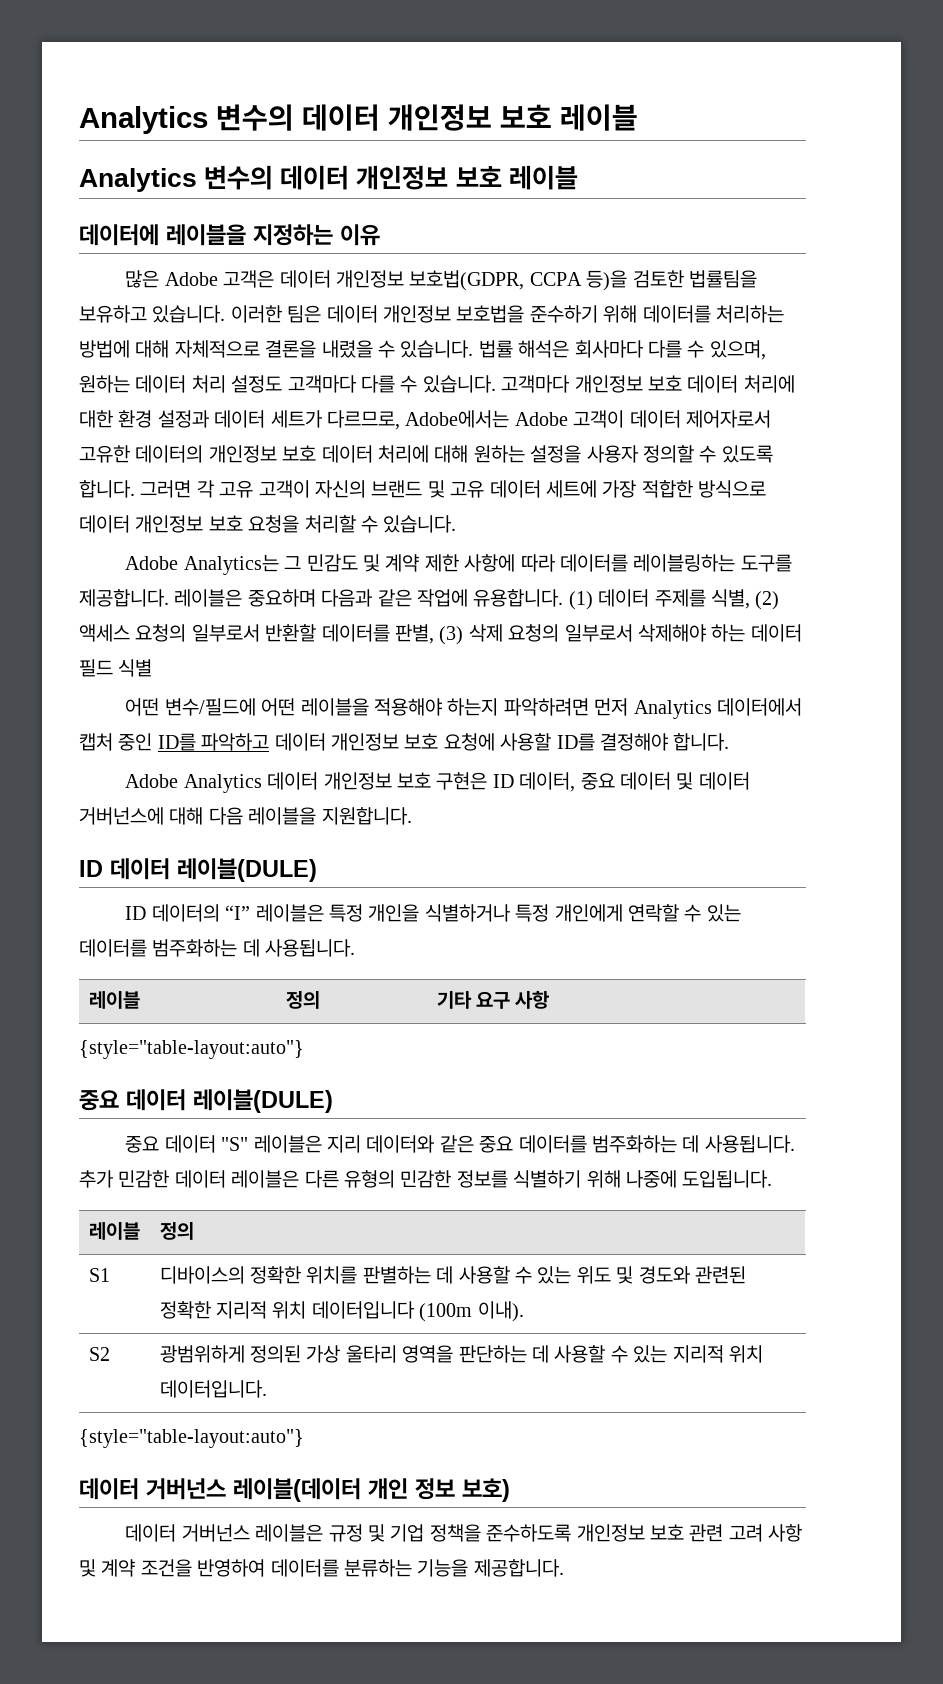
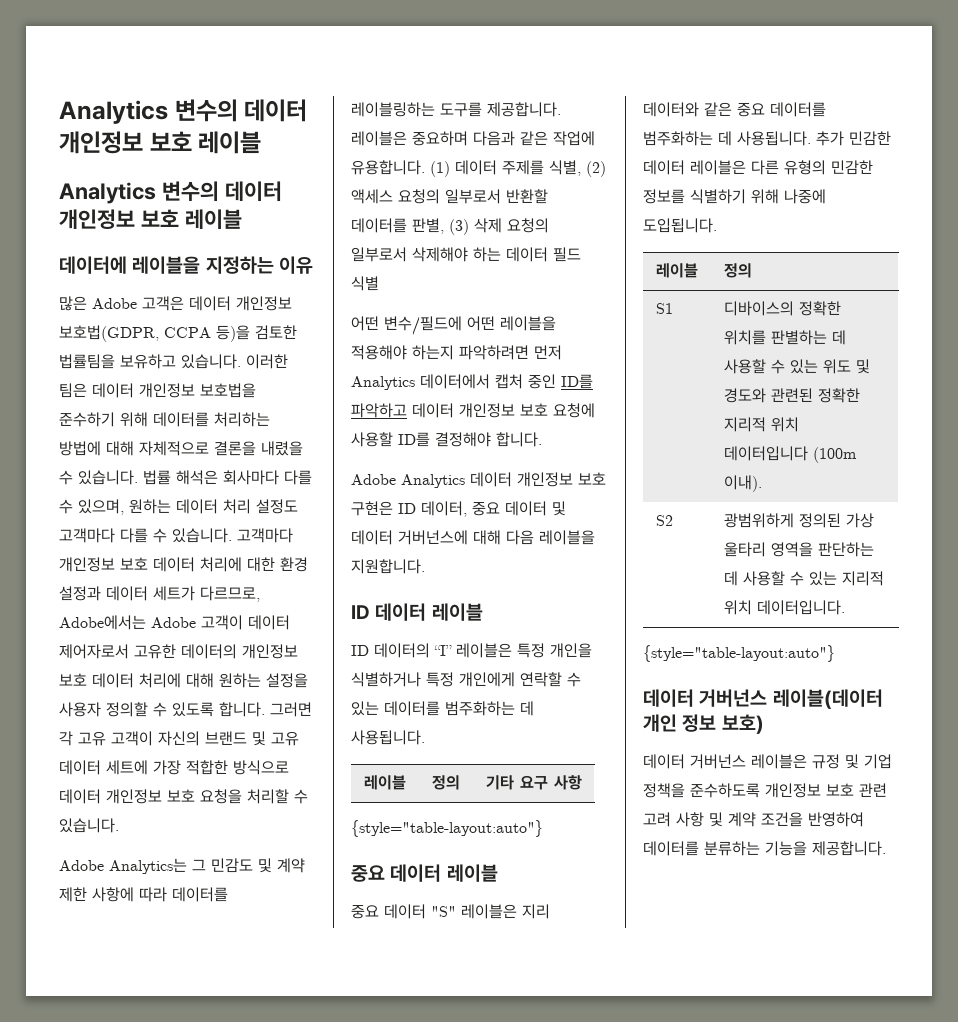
- ID 데이터 레이블(DULE)
+ ID 데이터 레이블
- 중요 데이터 레이블(DULE)
+ 중요 데이터 레이블

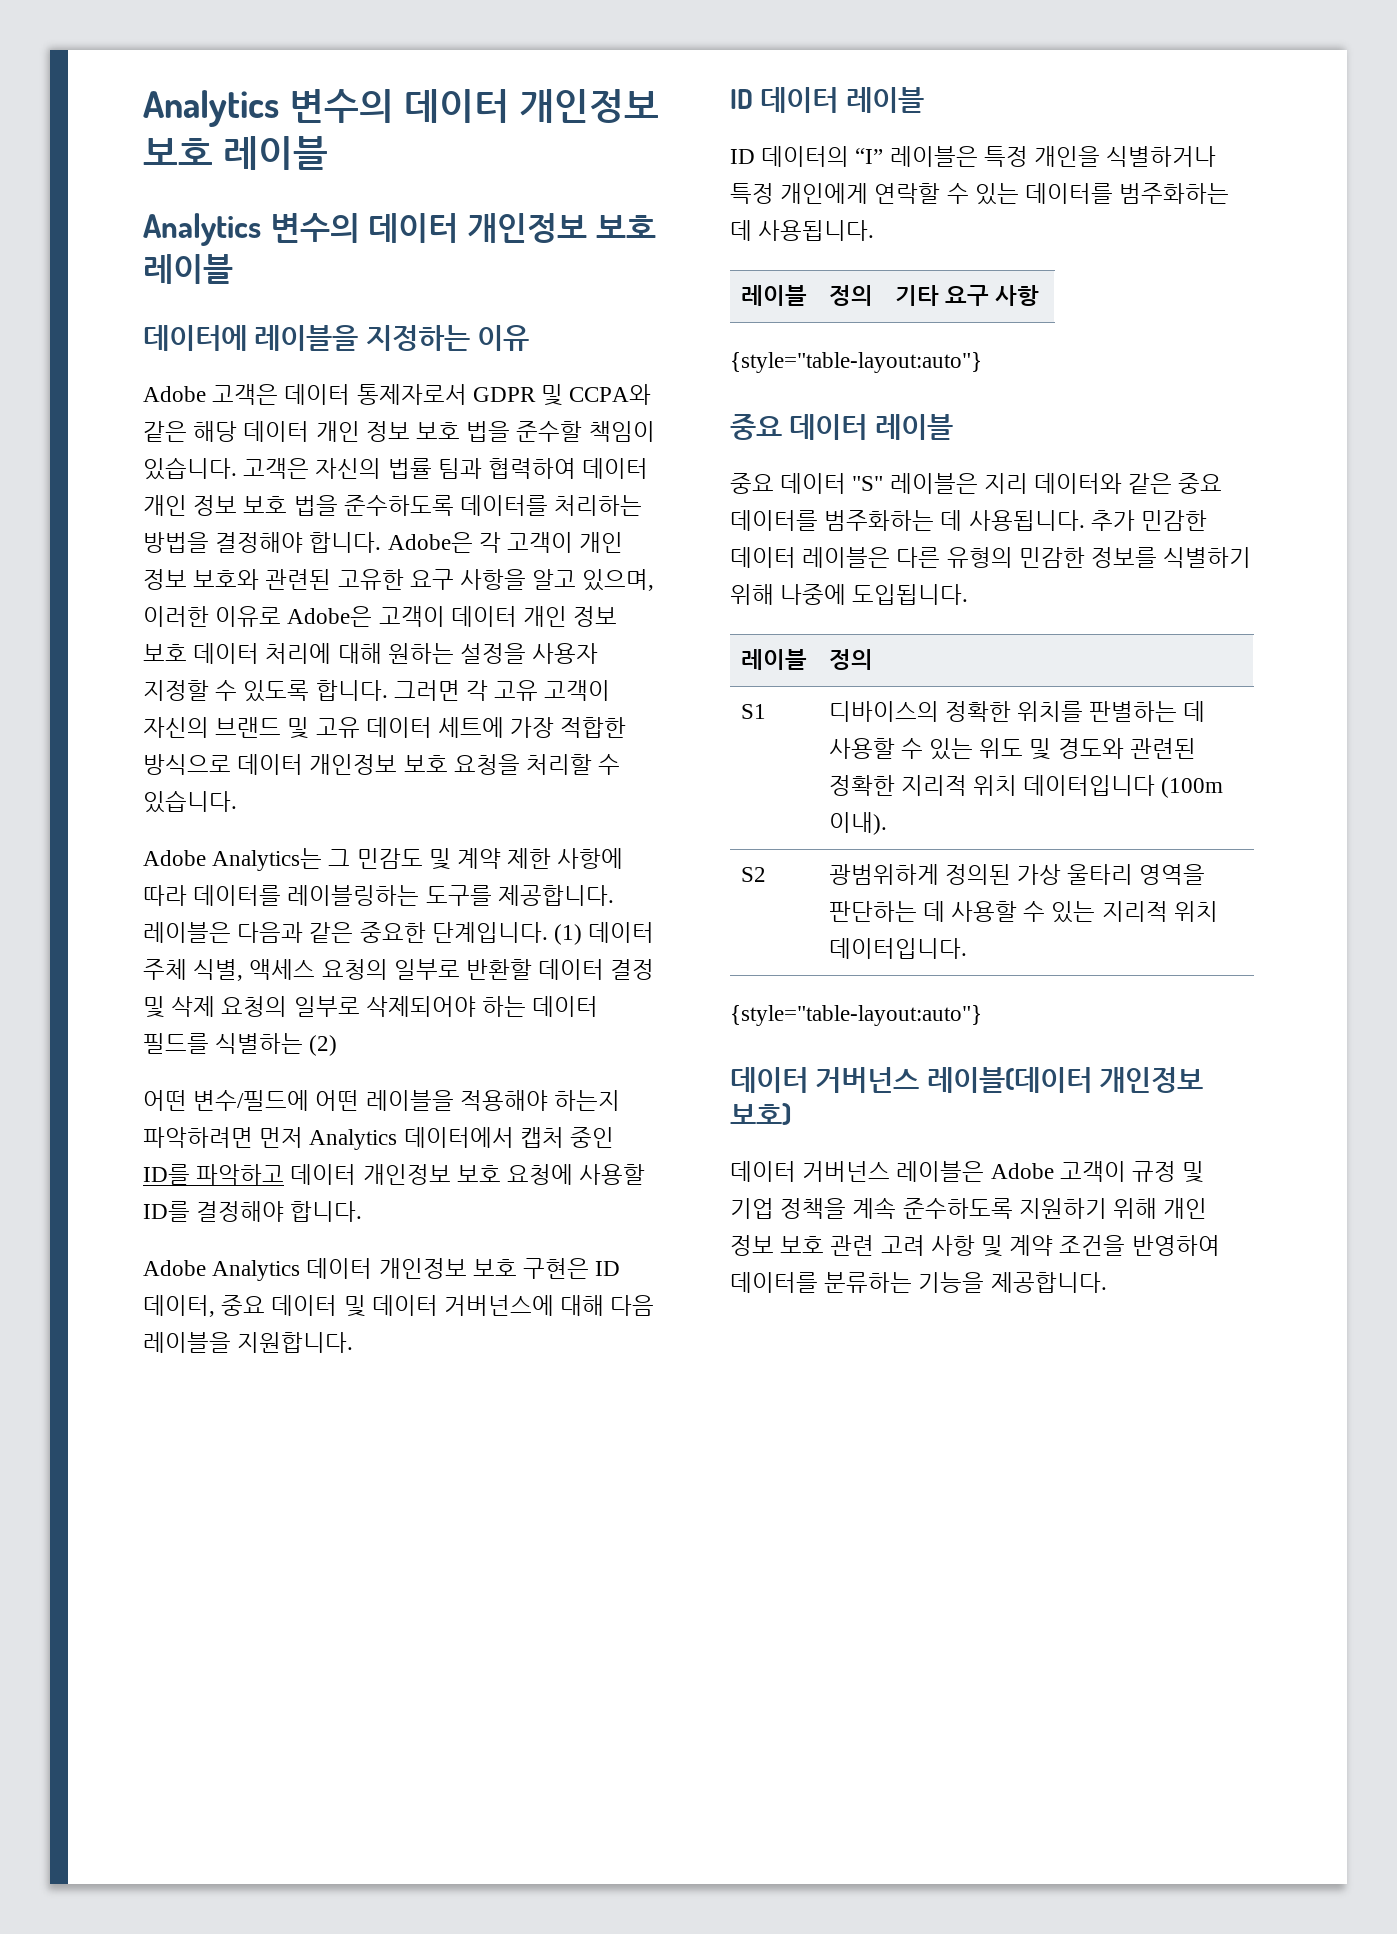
- 많은 Adobe 고객은 데이터 개인정보 보호법(GDPR, CCPA 등)을 검토한 법률팀을 보유하고 있습니다. 이러한 팀은 데이터 개인정보 보호법을 준수하기 위해 데이터를 처리하는 방법에 대해 자체적으로 결론을 내렸을 수 있습니다. 법률 해석은 회사마다 다를 수 있으며, 원하는 데이터 처리 설정도 고객마다 다를 수 있습니다. 고객마다 개인정보 보호 데이터 처리에 대한 환경 설정과 데이터 세트가 다르므로, Adobe에서는 Adobe 고객이 데이터 제어자로서 고유한 데이터의 개인정보 보호 데이터 처리에 대해 원하는 설정을 사용자 정의할 수 있도록 합니다.
+ Adobe 고객은 데이터 통제자로서 GDPR 및 CCPA와 같은 해당 데이터 개인 정보 보호 법을 준수할 책임이 있습니다. 고객은 자신의 법률 팀과 협력하여 데이터 개인 정보 보호 법을 준수하도록 데이터를 처리하는 방법을 결정해야 합니다. Adobe은 각 고객이 개인 정보 보호와 관련된 고유한 요구 사항을 알고 있으며, 이러한 이유로 Adobe은 고객이 데이터 개인 정보 보호 데이터 처리에 대해 원하는 설정을 사용자 지정할 수 있도록 합니다.
- 레이블은 중요하며 다음과 같은 작업에 유용합니다. (1) 데이터 주제를 식별, (2) 액세스 요청의 일부로서 반환할 데이터를 판별, (3) 삭제 요청의 일부로서 삭제해야 하는 데이터 필드 식별
+ 레이블은 다음과 같은 중요한 단계입니다. (1) 데이터 주체 식별, 액세스 요청의 일부로 반환할 데이터 결정 및 삭제 요청의 일부로 삭제되어야 하는 데이터 필드를 식별하는 (2)
- 데이터 거버넌스 레이블(데이터 개인 정보 보호)
+ 데이터 거버넌스 레이블(데이터 개인정보 보호)
- 데이터 거버넌스 레이블은 규정 및 기업 정책을 준수하도록 개인정보 보호 관련 고려 사항 및 계약 조건을 반영하여 데이터를 분류하는 기능을 제공합니다.
+ 데이터 거버넌스 레이블은 Adobe 고객이 규정 및 기업 정책을 계속 준수하도록 지원하기 위해 개인 정보 보호 관련 고려 사항 및 계약 조건을 반영하여 데이터를 분류하는 기능을 제공합니다.

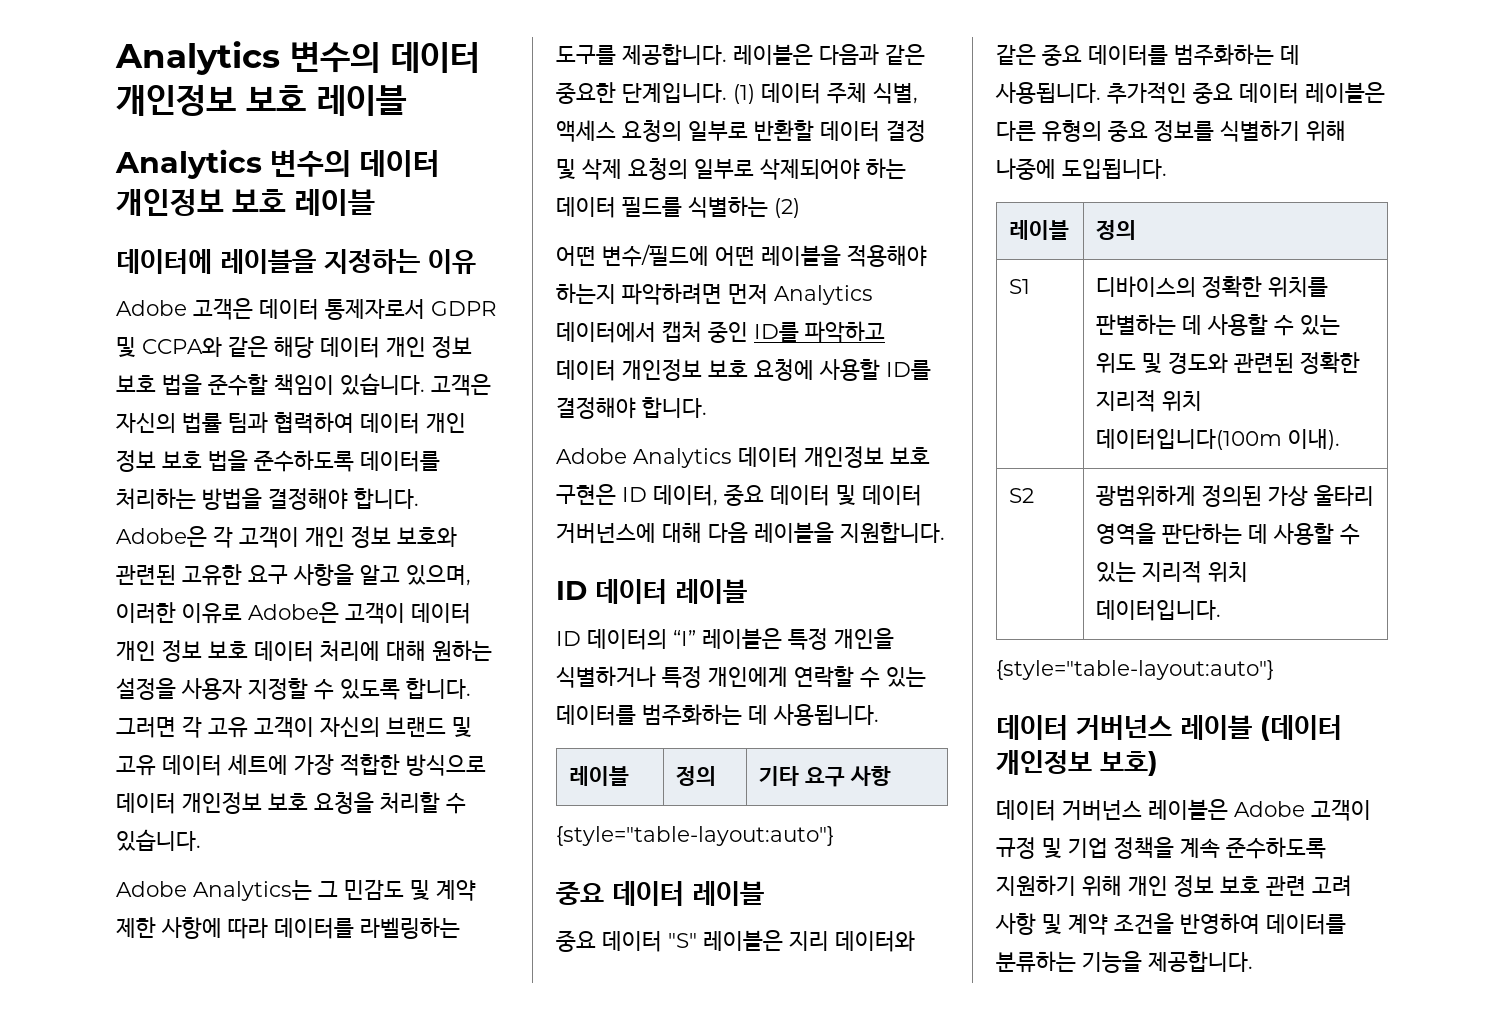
- Adobe Analytics는 그 민감도 및 계약 제한 사항에 따라 데이터를 레이블링하는 도구를 제공합니다.
+ Adobe Analytics는 그 민감도 및 계약 제한 사항에 따라 데이터를 라벨링하는 도구를 제공합니다.
- 추가 민감한 데이터 레이블은 다른 유형의 민감한 정보를 식별하기 위해 나중에 도입됩니다.
+ 추가적인 중요 데이터 레이블은 다른 유형의 중요 정보를 식별하기 위해 나중에 도입됩니다.
- S1 | 디바이스의 정확한 위치를 판별하는 데 사용할 수 있는 위도 및 경도와 관련된 정확한 지리적 위치 데이터입니다 (100m 이내).
+ S1 | 디바이스의 정확한 위치를 판별하는 데 사용할 수 있는 위도 및 경도와 관련된 정확한 지리적 위치 데이터입니다(100m 이내).
- 데이터 거버넌스 레이블(데이터 개인정보 보호)
+ 데이터 거버넌스 레이블 (데이터 개인정보 보호)

